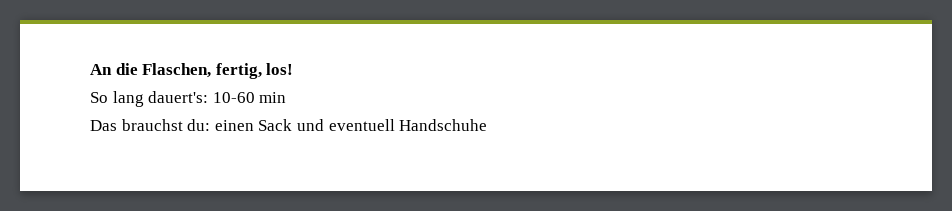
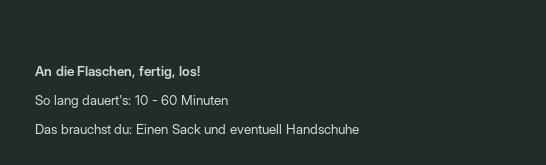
- So lang dauert's: 10-60 min
+ So lang dauert's: 10 - 60 Minuten
- Das brauchst du: einen Sack und eventuell Handschuhe
+ Das brauchst du: Einen Sack und eventuell Handschuhe

